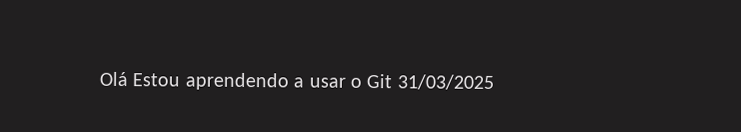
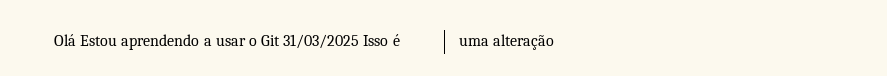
- Olá Estou aprendendo a usar o Git 31/03/2025
+ Olá Estou aprendendo a usar o Git 31/03/2025 Isso é uma alteração

